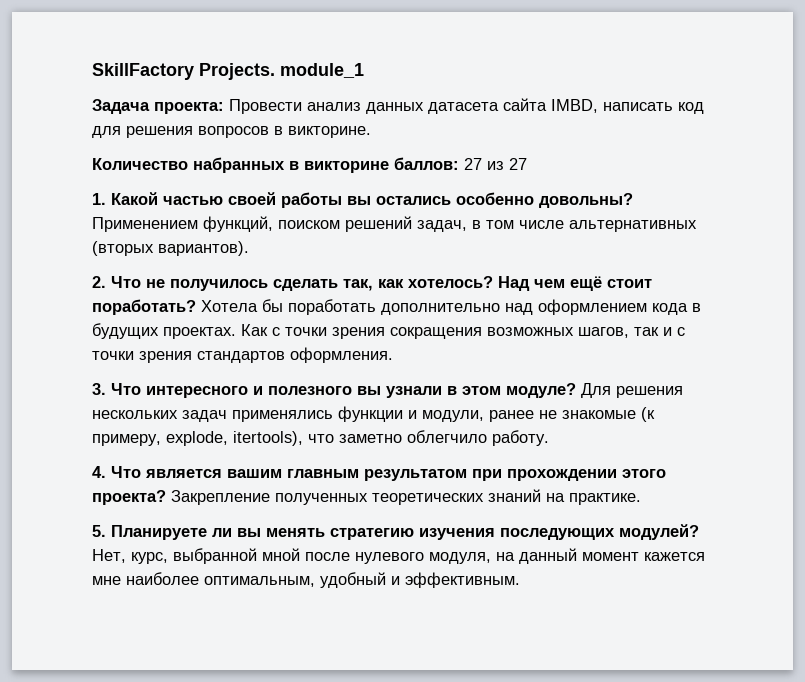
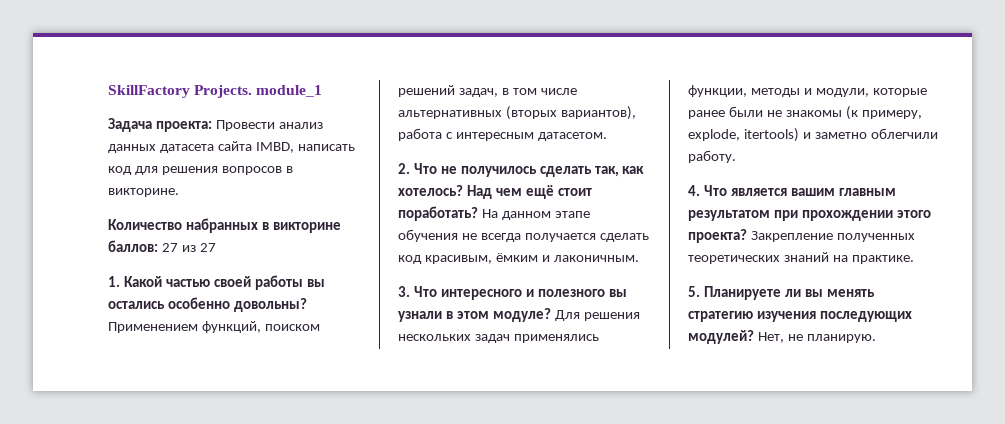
- Применением функций, поиском решений задач, в том числе альтернативных (вторых вариантов).
+ Применением функций, поиском решений задач, в том числе альтернативных (вторых вариантов), работа с интересным датасетом.
- Хотела бы поработать дополнительно над оформлением кода в будущих проектах. Как с точки зрения сокращения возможных шагов, так и с точки зрения стандартов оформления.
+ На данном этапе обучения не всегда получается сделать код красивым, ёмким и лаконичным.
- Для решения нескольких задач применялись функции и модули, ранее не знакомые (к примеру, explode, itertools), что заметно облегчило работу.
+ Для решения нескольких задач применялись функции, методы и модули, которые ранее были не знакомы (к примеру, explode, itertools) и заметно облегчили работу.
- Нет, курс, выбранной мной после нулевого модуля, на данный момент кажется мне наиболее оптимальным, удобный и эффективным.
+ Нет, не планирую.

